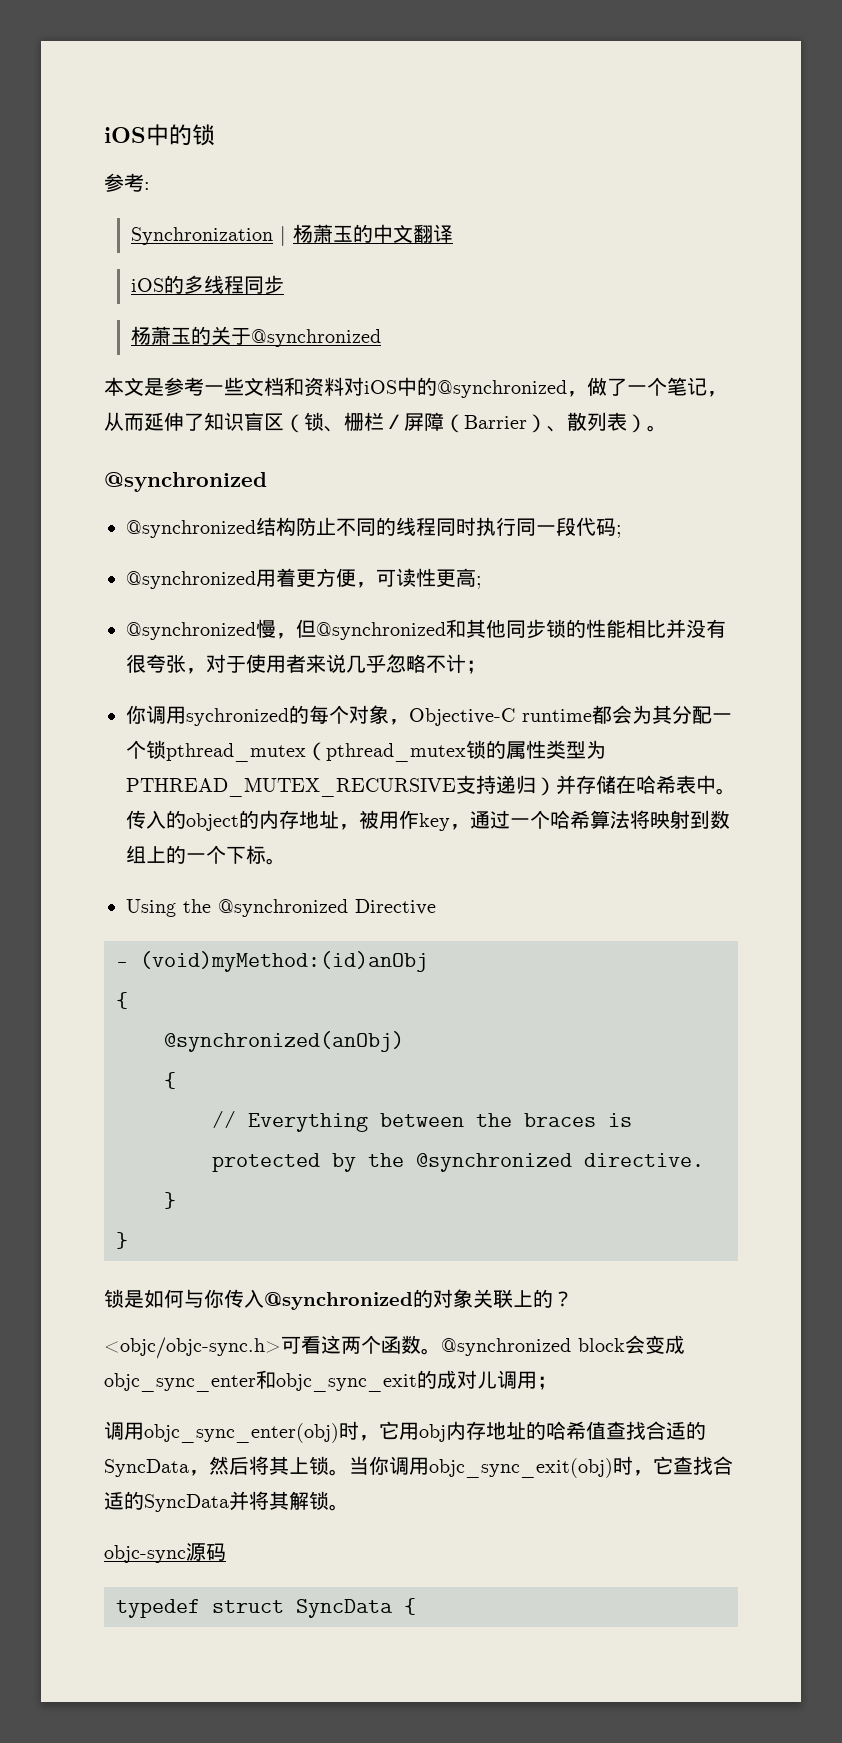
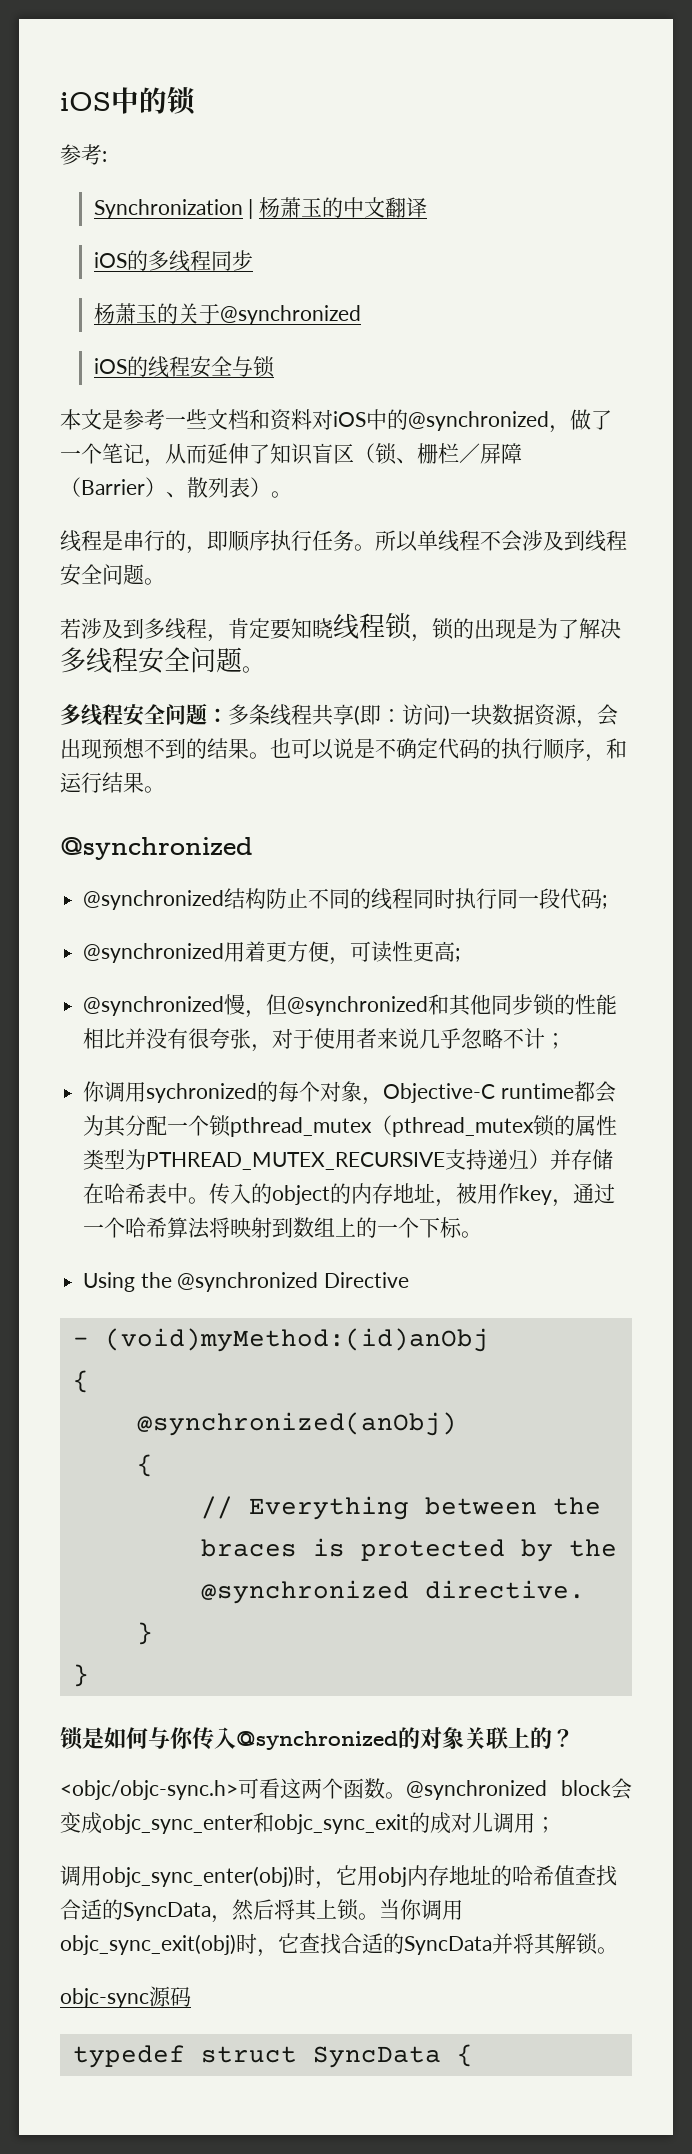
+ iOS的线程安全与锁
+ 线程是串行的，即顺序执行任务。所以单线程不会涉及到线程安全问题。
+ 若涉及到多线程，肯定要知晓线程锁，锁的出现是为了解决多线程安全问题。
+ 多线程安全问题：多条线程共享(即：访问)一块数据资源，会出现预想不到的结果。也可以说是不确定代码的执行顺序，和运行结果。

